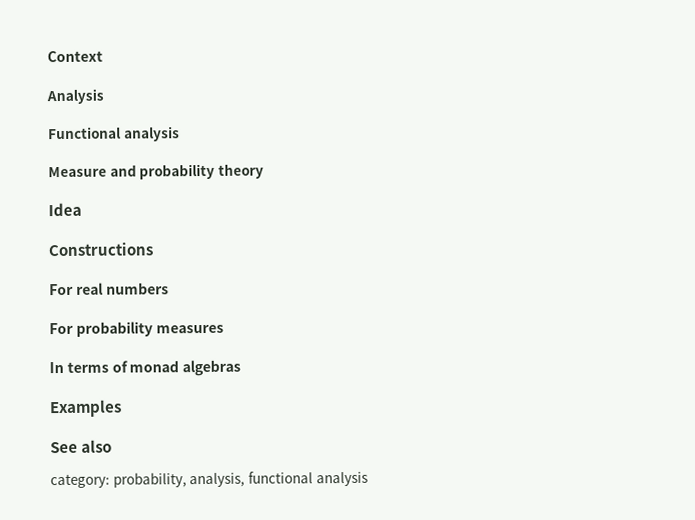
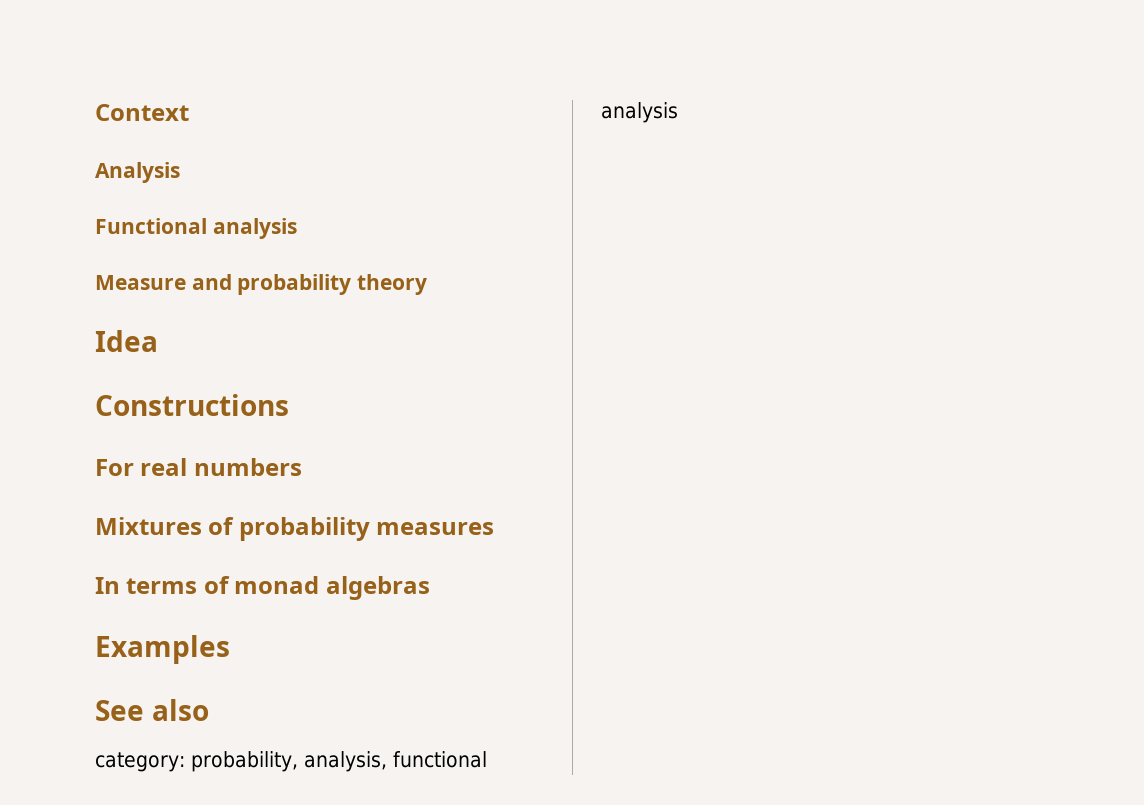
- For probability measures
+ Mixtures of probability measures

